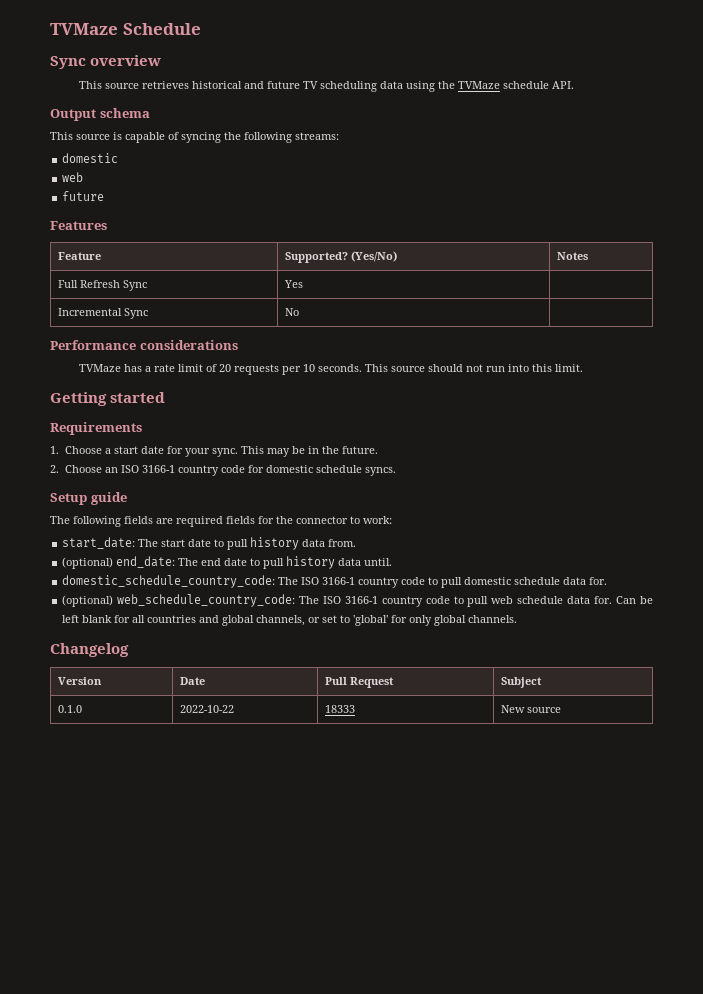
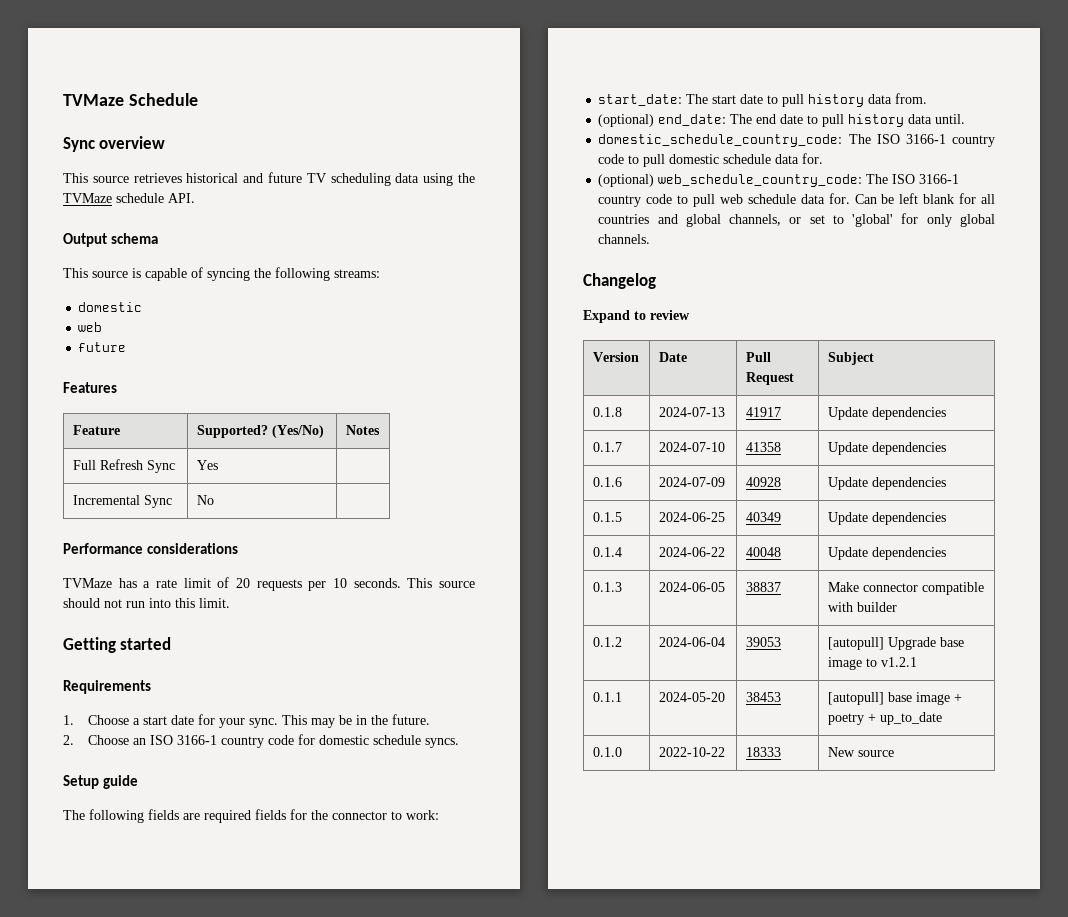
+ Expand to review
+ 0.1.8 | 2024-07-13 | 41917 | Update dependencies
+ 0.1.7 | 2024-07-10 | 41358 | Update dependencies
+ 0.1.6 | 2024-07-09 | 40928 | Update dependencies
+ 0.1.5 | 2024-06-25 | 40349 | Update dependencies
+ 0.1.4 | 2024-06-22 | 40048 | Update dependencies
+ 0.1.3 | 2024-06-05 | 38837 | Make connector compatible with builder
+ 0.1.2 | 2024-06-04 | 39053 | [autopull] Upgrade base image to v1.2.1
+ 0.1.1 | 2024-05-20 | 38453 | [autopull] base image + poetry + up_to_date

